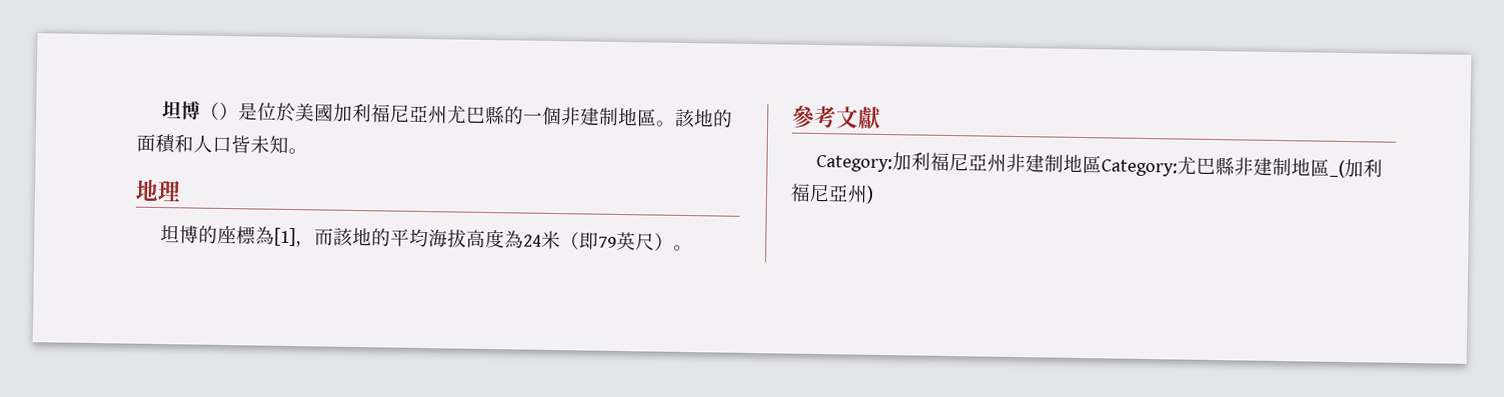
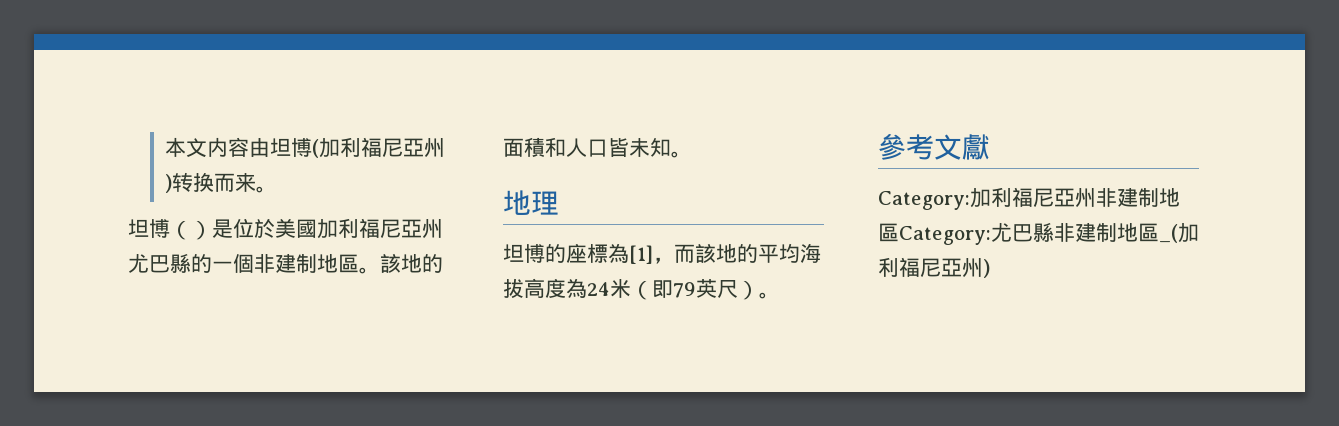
+ 本文内容由坦博(加利福尼亞州)转换而来。

